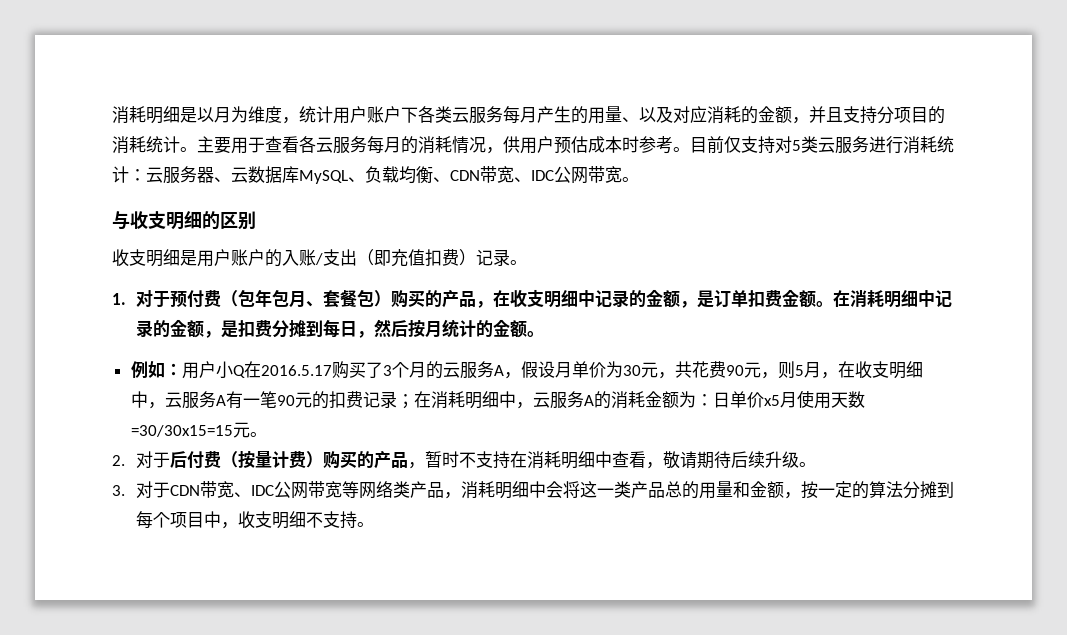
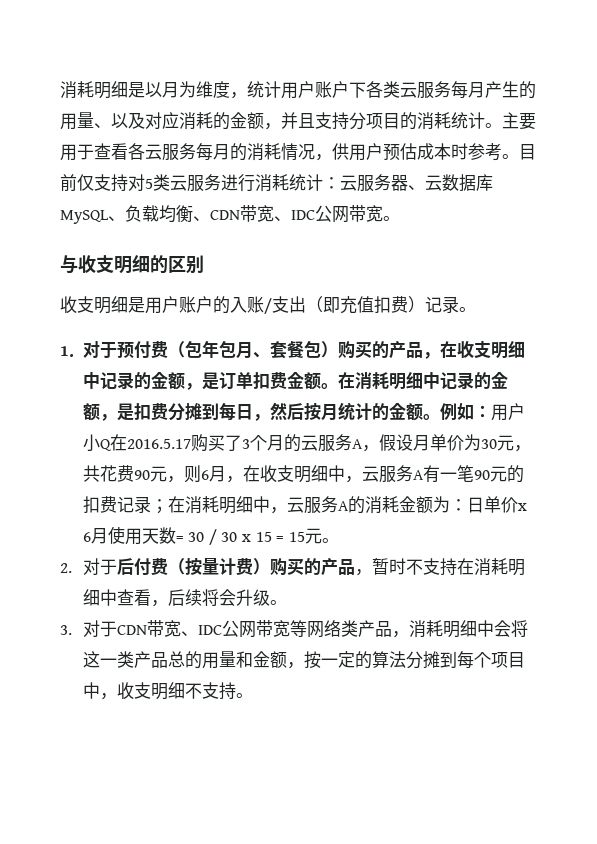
- 在消耗明细中记录的金额，是扣费分摊到每日，然后按月统计的金额。
- 例如：
+ 在消耗明细中记录的金额，是扣费分摊到每日，然后按月统计的金额。例如：
- 用户小Q在2016.5.17购买了3个月的云服务A，假设月单价为30元，共花费90元，则5月，在收支明细中，云服务A有一笔90元的扣费记录；
+ 用户小Q在2016.5.17购买了3个月的云服务A，假设月单价为30元，共花费90元，则6月，在收支明细中，云服务A有一笔90元的扣费记录；
- 日单价x5月使用天数=30/30x15=15元。
+ 日单价x 6月使用天数= 30 / 30 x 15 = 15元。
- 2.对于后付费（按量计费）购买的产品，暂时不支持在消耗明细中查看，敬请期待后续升级。
+ 2.对于后付费（按量计费）购买的产品，暂时不支持在消耗明细中查看，后续将会升级。

